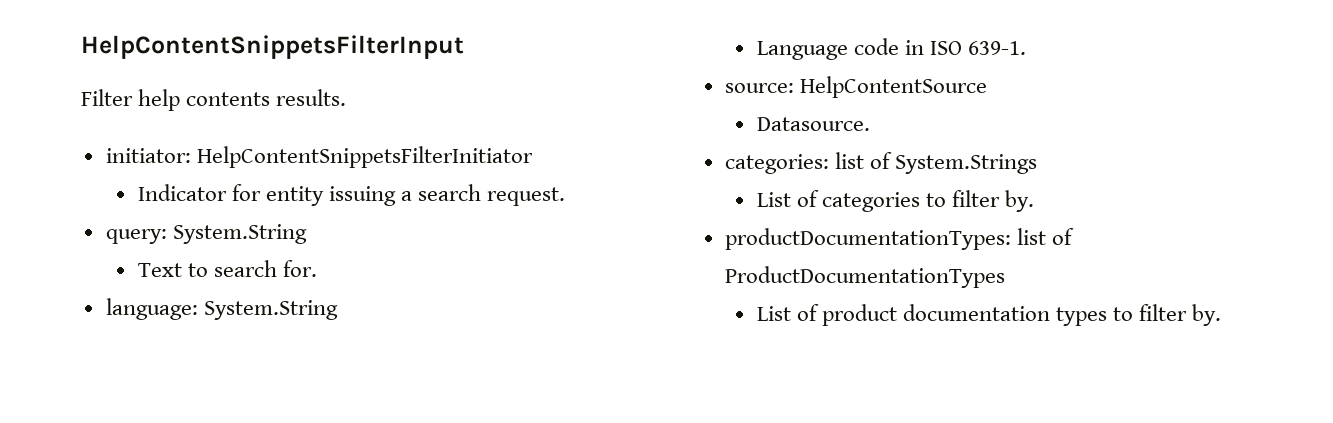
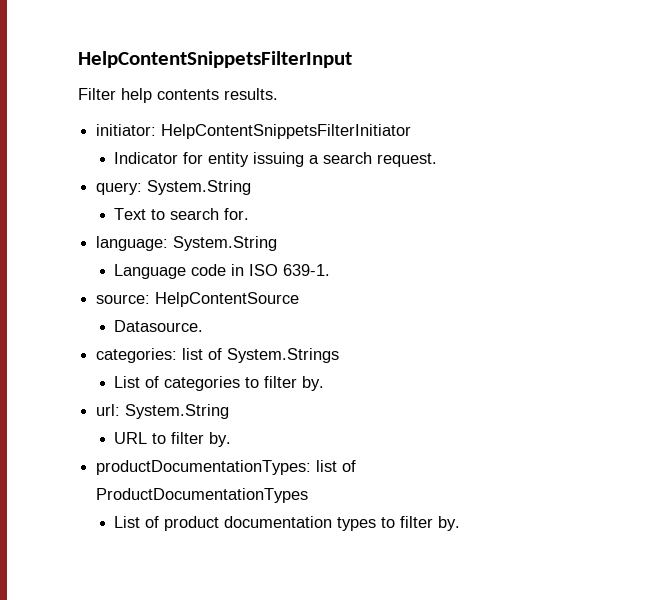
+ url: System.String
+ URL to filter by.

